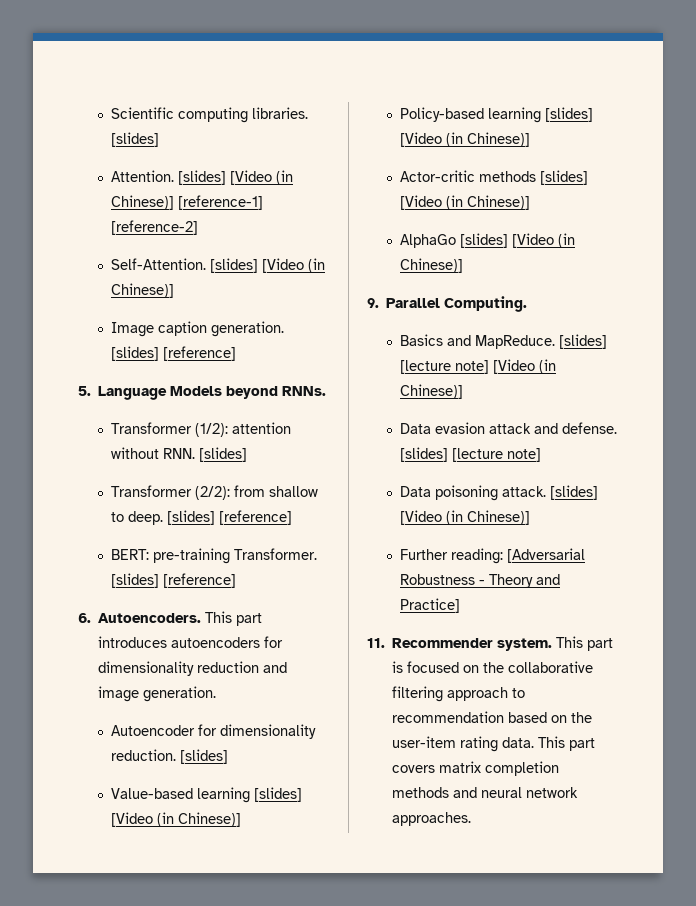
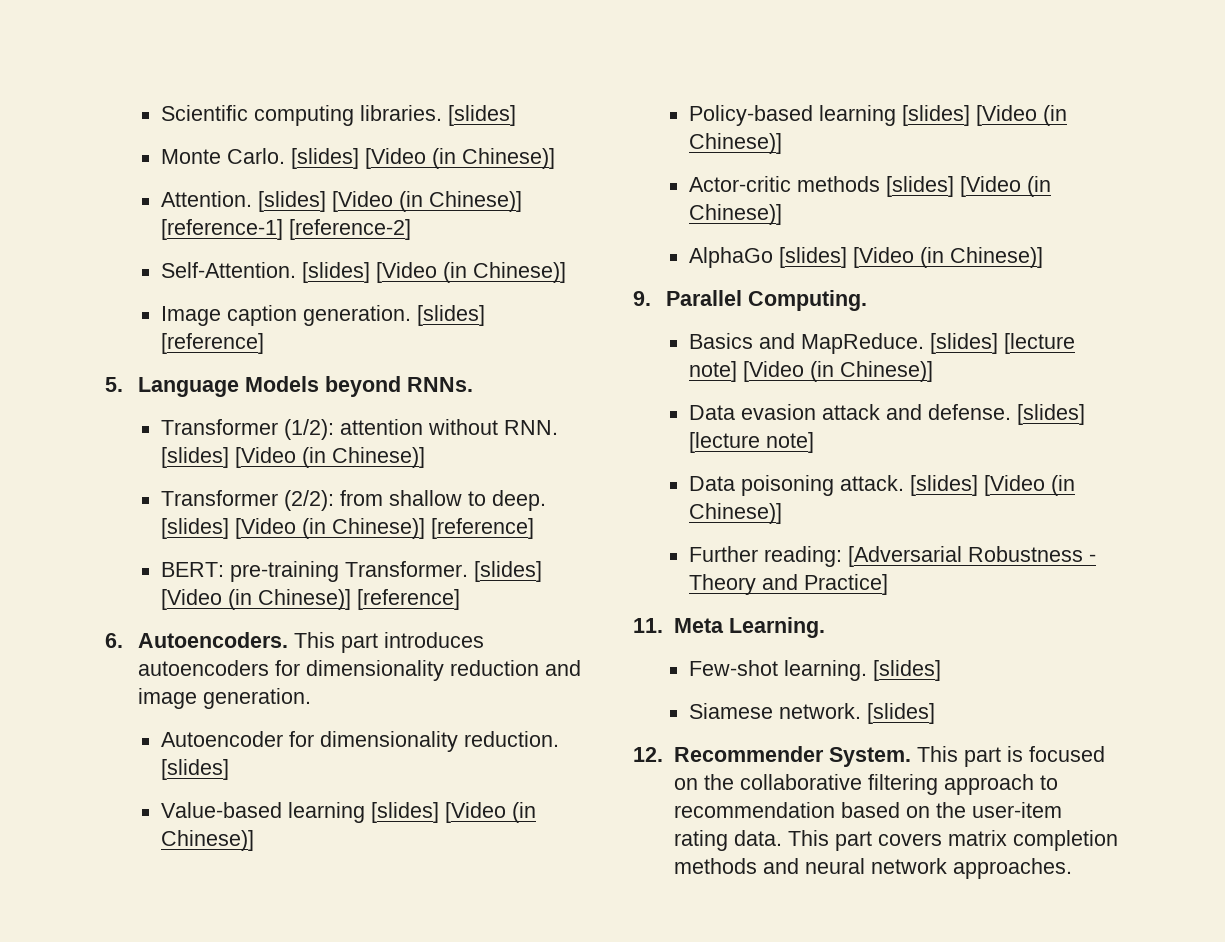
+ Monte Carlo. [slides] [Video (in Chinese)]
- Transformer (1/2): attention without RNN. [slides]
+ Transformer (1/2): attention without RNN. [slides] [Video (in Chinese)]
- Transformer (2/2): from shallow to deep. [slides] [reference]
+ Transformer (2/2): from shallow to deep. [slides] [Video (in Chinese)] [reference]
- BERT: pre-training Transformer. [slides] [reference]
+ BERT: pre-training Transformer. [slides] [Video (in Chinese)] [reference]
- 11. Recommender system.
+ 11. Meta Learning.
+ Few-shot learning. [slides]
+ Siamese network. [slides]
+ 12. Recommender System.

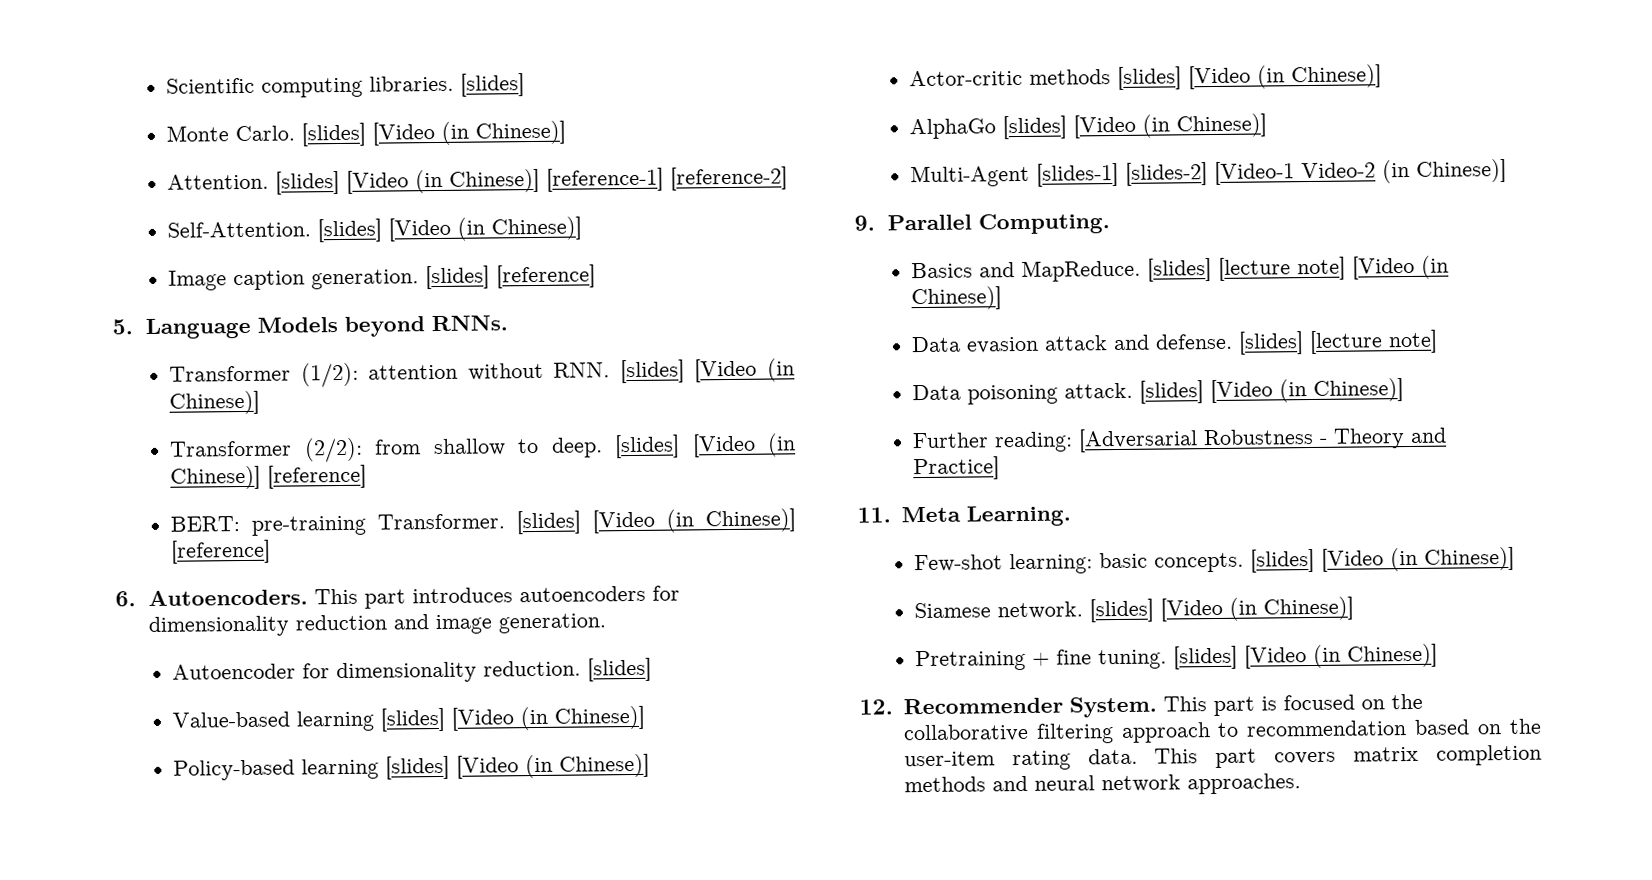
+ Multi-Agent [slides-1] [slides-2] [Video-1 Video-2 (in Chinese)]
- Few-shot learning. [slides]
- Siamese network. [slides]
+ Few-shot learning: basic concepts. [slides] [Video (in Chinese)]
+ Siamese network. [slides] [Video (in Chinese)]
+ Pretraining + fine tuning. [slides] [Video (in Chinese)]

